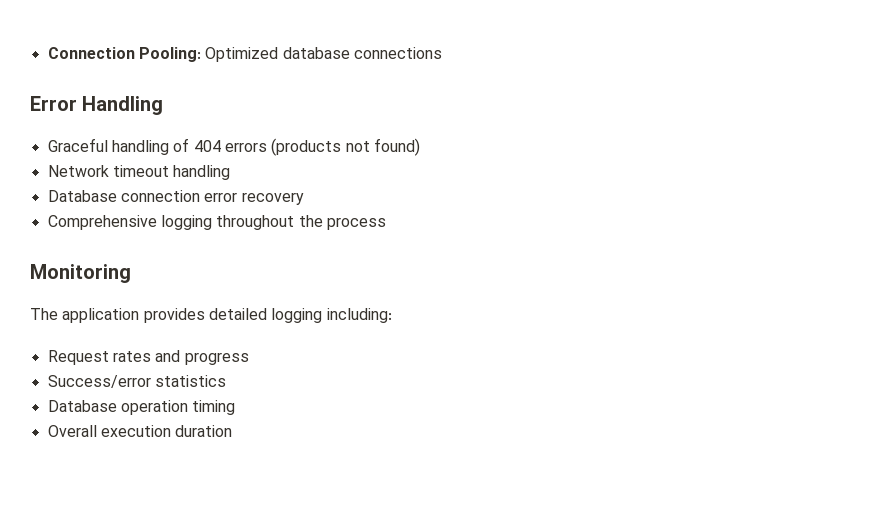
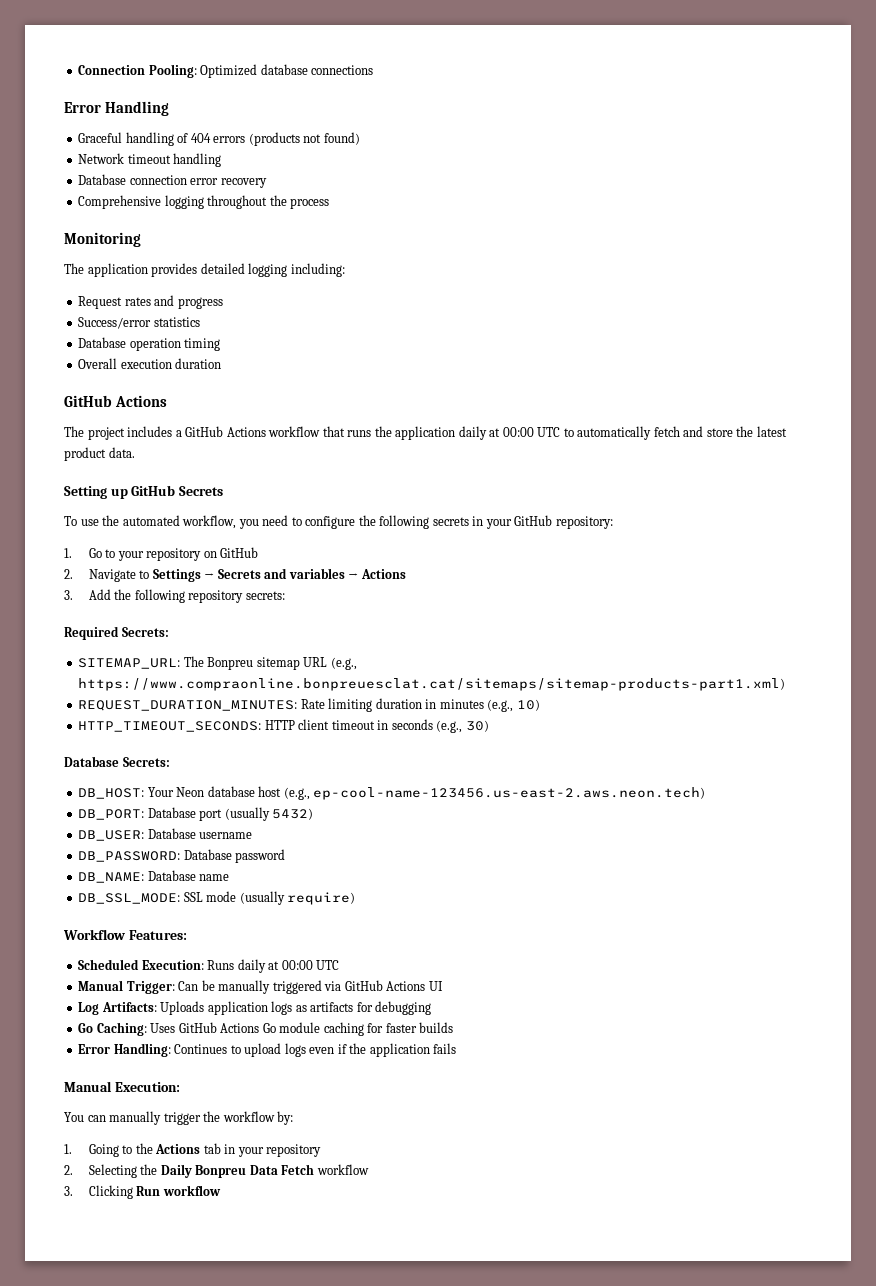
  Overall execution duration
+ GitHub Actions
+ The project includes a GitHub Actions workflow that runs the application daily at 00:00 UTC to automatically fetch and store the latest product data.
+ Setting up GitHub Secrets
+ To use the automated workflow, you need to configure the following secrets in your GitHub repository:
+ 1. Go to your repository on GitHub
+ 2. Navigate to Settings → Secrets and variables → Actions
+ 3. Add the following repository secrets:
+ Required Secrets:
+ SITEMAP_URL: The Bonpreu sitemap URL (e.g., https://www.compraonline.bonpreuesclat.cat/sitemaps/sitemap-products-part1.xml)
+ REQUEST_DURATION_MINUTES: Rate limiting duration in minutes (e.g., 10)
+ HTTP_TIMEOUT_SECONDS: HTTP client timeout in seconds (e.g., 30)
+ Database Secrets:
+ DB_HOST: Your Neon database host (e.g., ep-cool-name-123456.us-east-2.aws.neon.tech)
+ DB_PORT: Database port (usually 5432)
+ DB_USER: Database username
+ DB_PASSWORD: Database password
+ DB_NAME: Database name
+ DB_SSL_MODE: SSL mode (usually require)
+ Workflow Features:
+ Scheduled Execution: Runs daily at 00:00 UTC
+ Manual Trigger: Can be manually triggered via GitHub Actions UI
+ Log Artifacts: Uploads application logs as artifacts for debugging
+ Go Caching: Uses GitHub Actions Go module caching for faster builds
+ Error Handling: Continues to upload logs even if the application fails
+ Manual Execution:
+ You can manually trigger the workflow by:
+ 1. Going to the Actions tab in your repository
+ 2. Selecting the Daily Bonpreu Data Fetch workflow
+ 3. Clicking Run workflow

